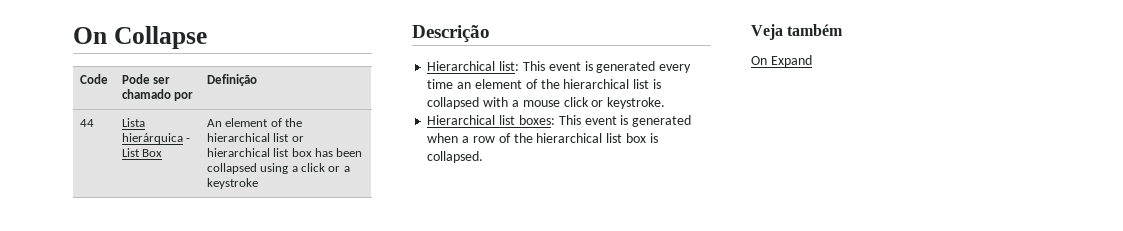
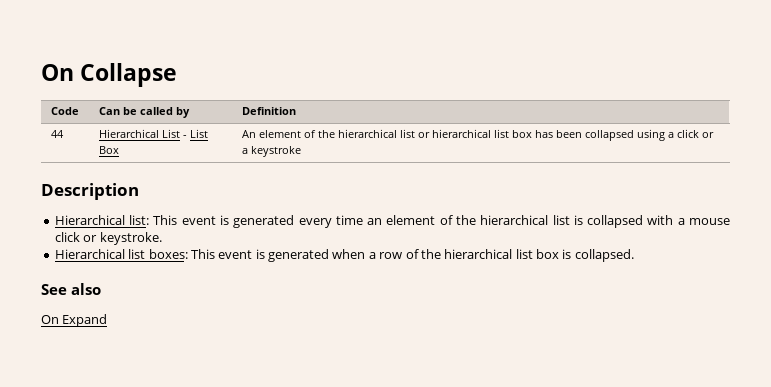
- Code | Pode ser chamado por | Definição
+ Code | Can be called by | Definition
- 44 | Lista hierárquica - List Box | An element of the hierarchical list or hierarchical list box has been collapsed using a click or a keystroke
+ 44 | Hierarchical List - List Box | An element of the hierarchical list or hierarchical list box has been collapsed using a click or a keystroke
- Descrição
+ Description
- Veja também
+ See also

